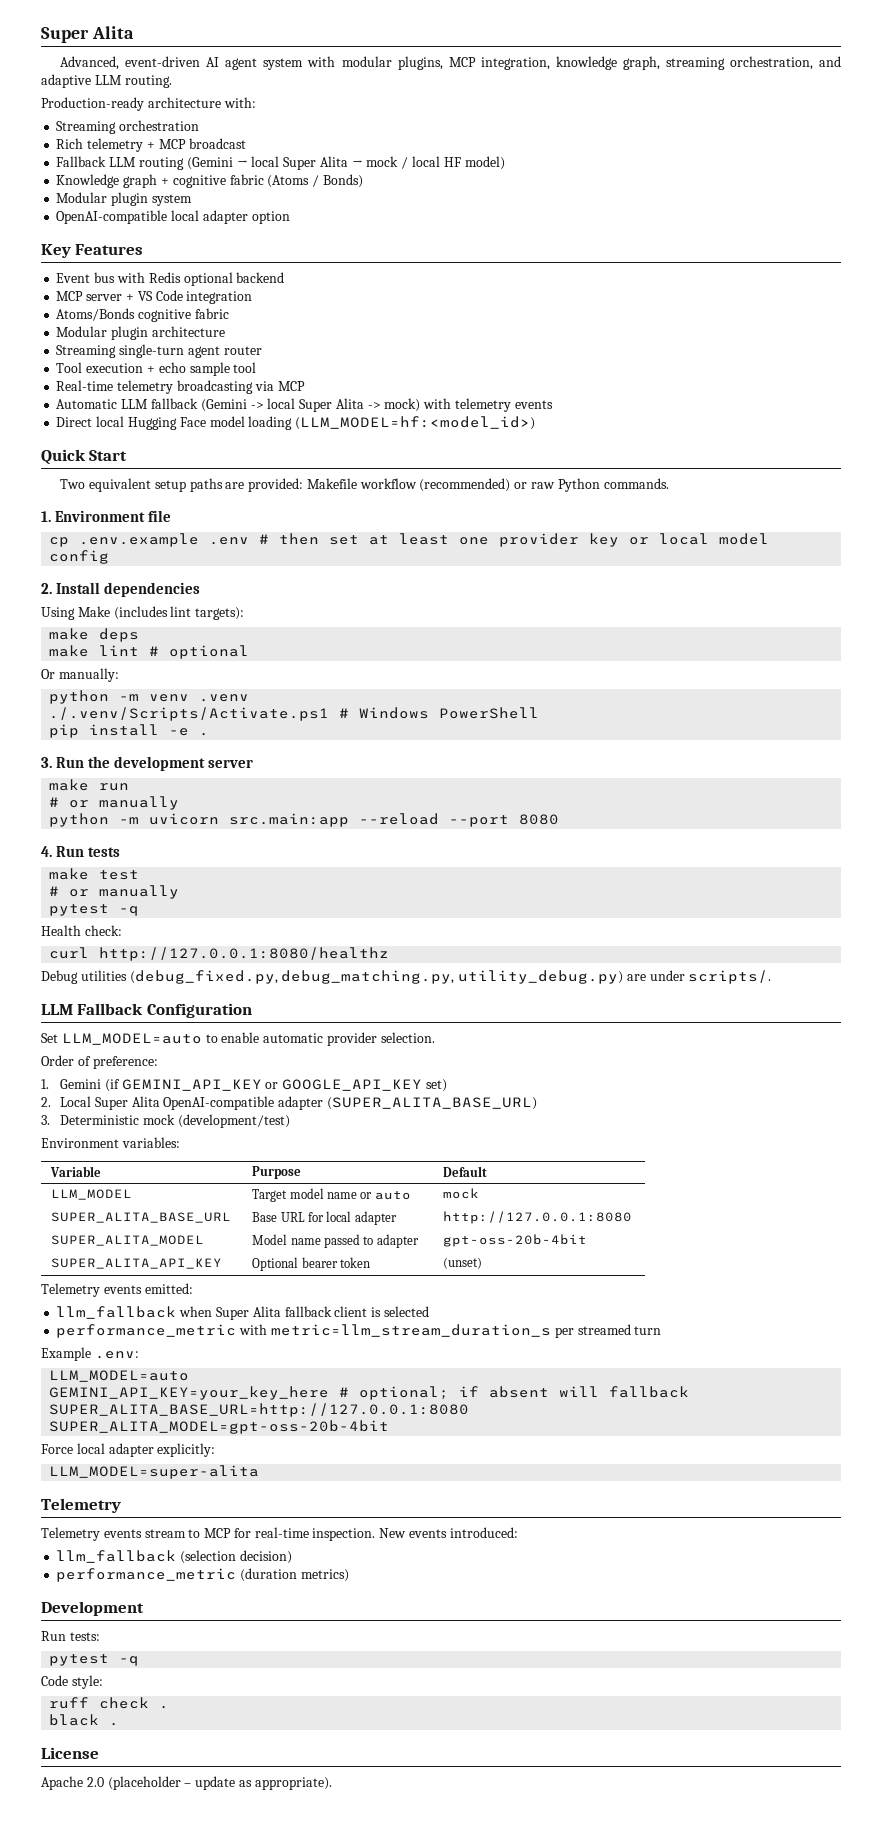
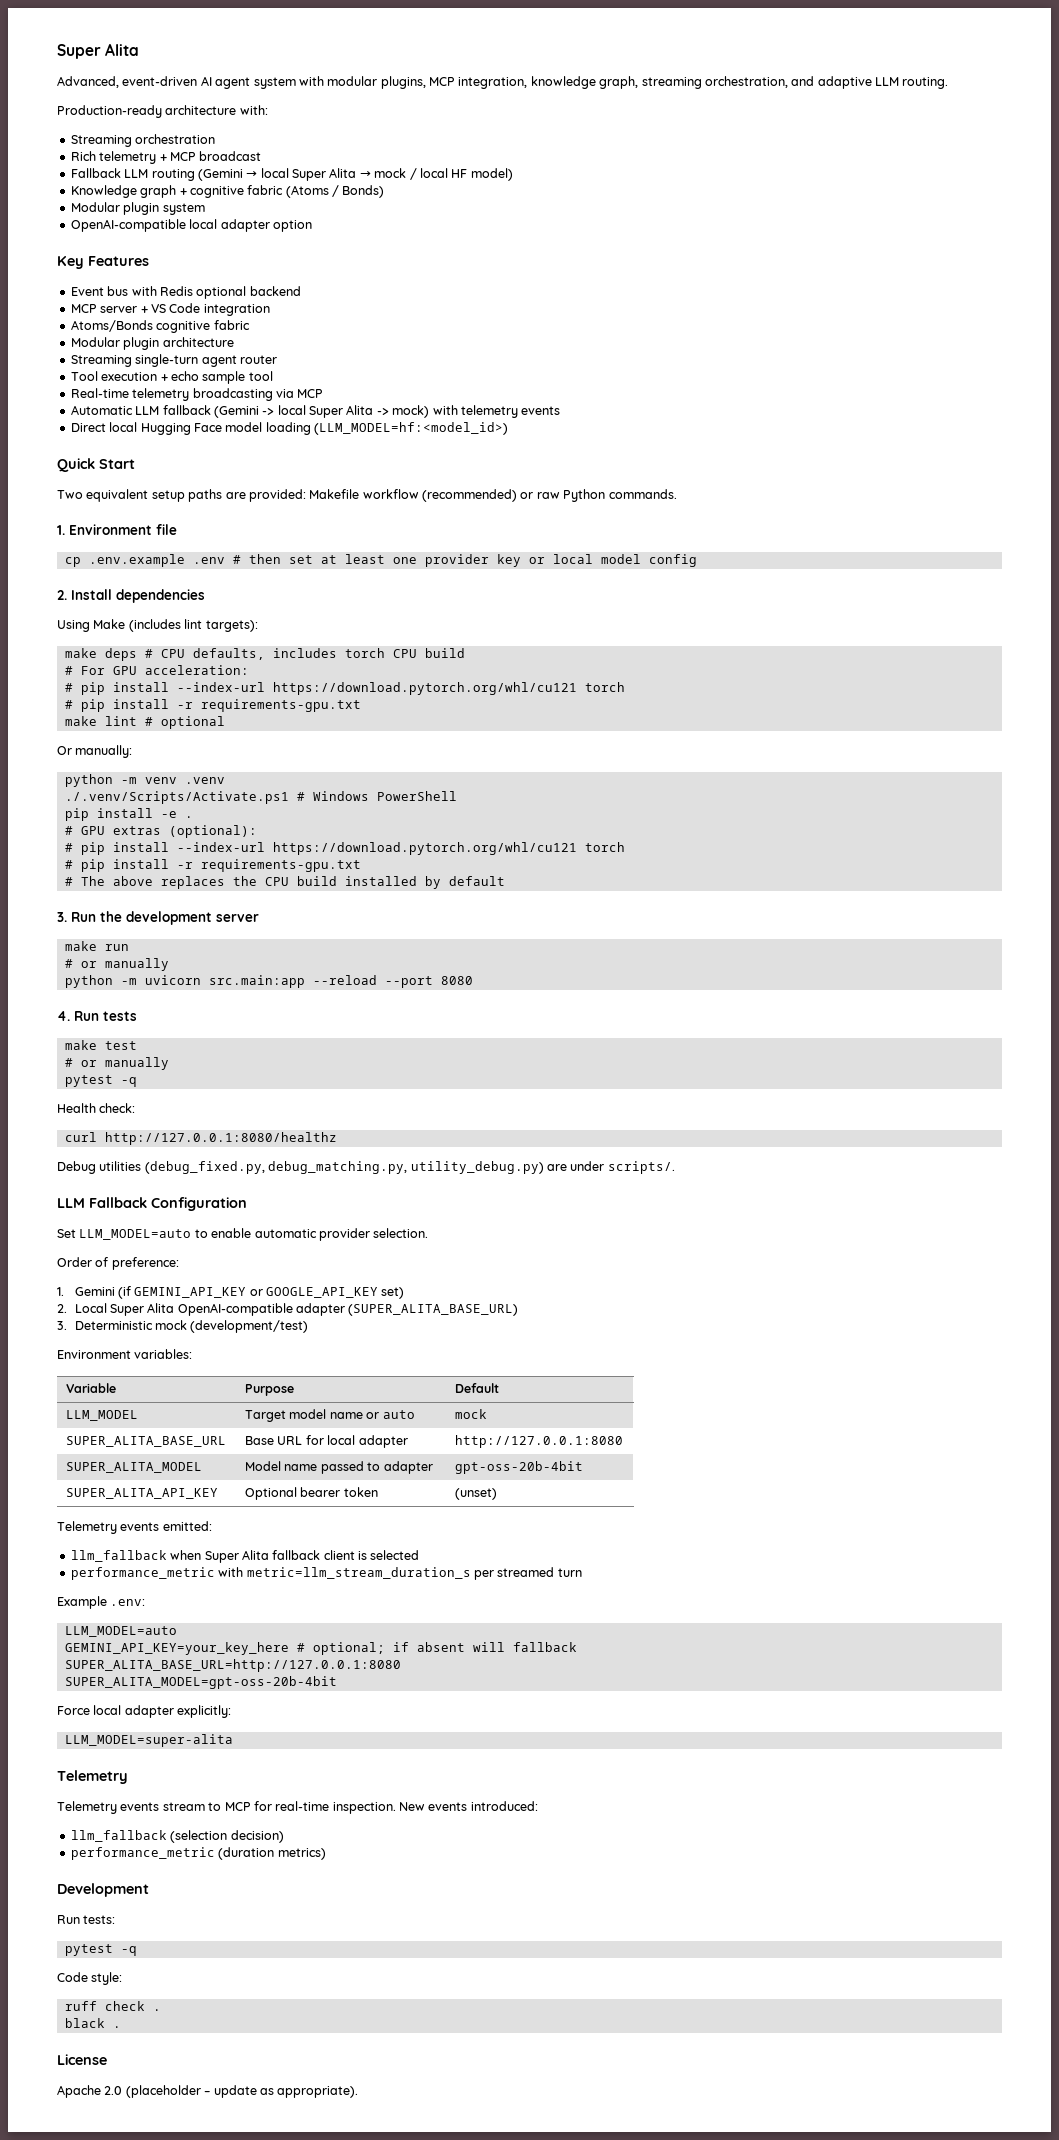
- make deps
+ make deps # CPU defaults, includes torch CPU build
+ # For GPU acceleration:
+ # pip install --index-url https://download.pytorch.org/whl/cu121 torch
+ # pip install -r requirements-gpu.txt
+ # GPU extras (optional):
+ # pip install --index-url https://download.pytorch.org/whl/cu121 torch
+ # pip install -r requirements-gpu.txt
+ # The above replaces the CPU build installed by default

